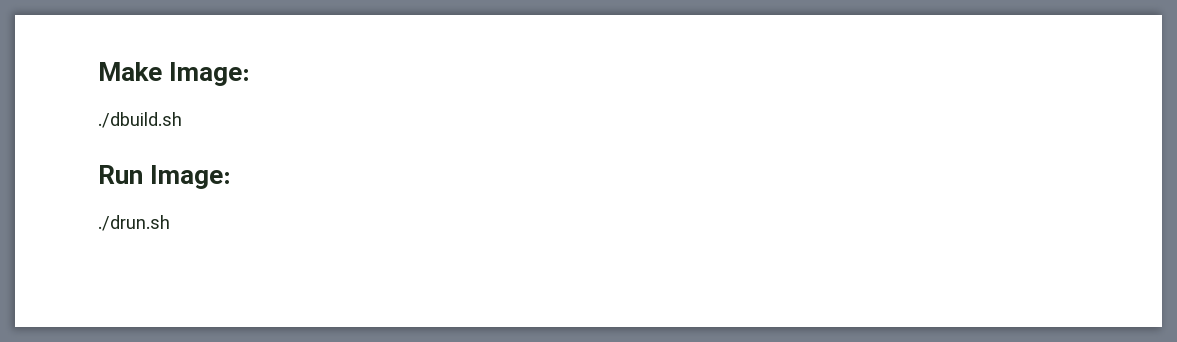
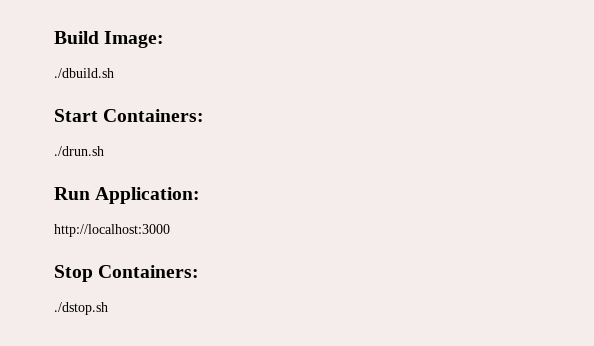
- Make Image:
+ Build Image:
- Run Image:
+ Start Containers:
+ Run Application:
+ http://localhost:3000
+ Stop Containers:
+ ./dstop.sh

